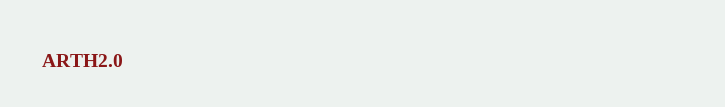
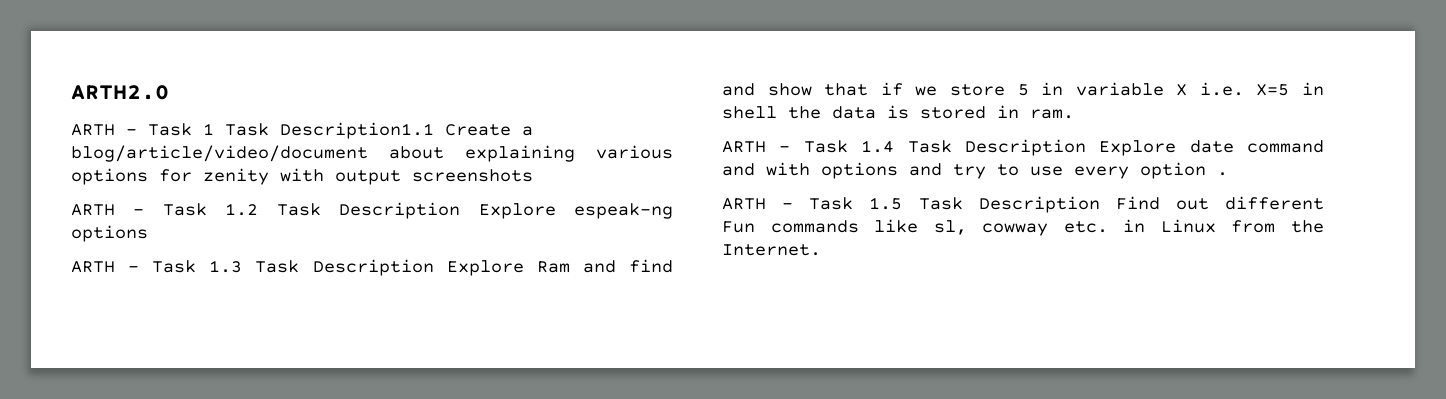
+ ARTH - Task 1 Task Description1.1 Create a blog/article/video/document about explaining various options for zenity with output screenshots
+ ARTH - Task 1.2 Task Description Explore espeak-ng options
+ ARTH - Task 1.3 Task Description Explore Ram and find and show that if we store 5 in variable X i.e. X=5 in shell the data is stored in ram.
+ ARTH - Task 1.4 Task Description Explore date command and with options and try to use every option .
+ ARTH - Task 1.5 Task Description Find out different Fun commands like sl, cowway etc. in Linux from the Internet.

